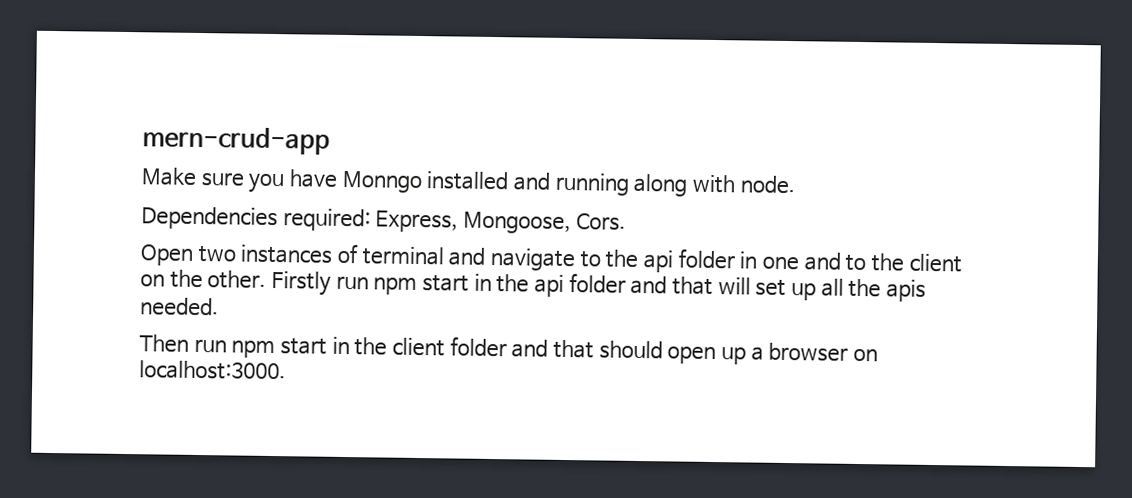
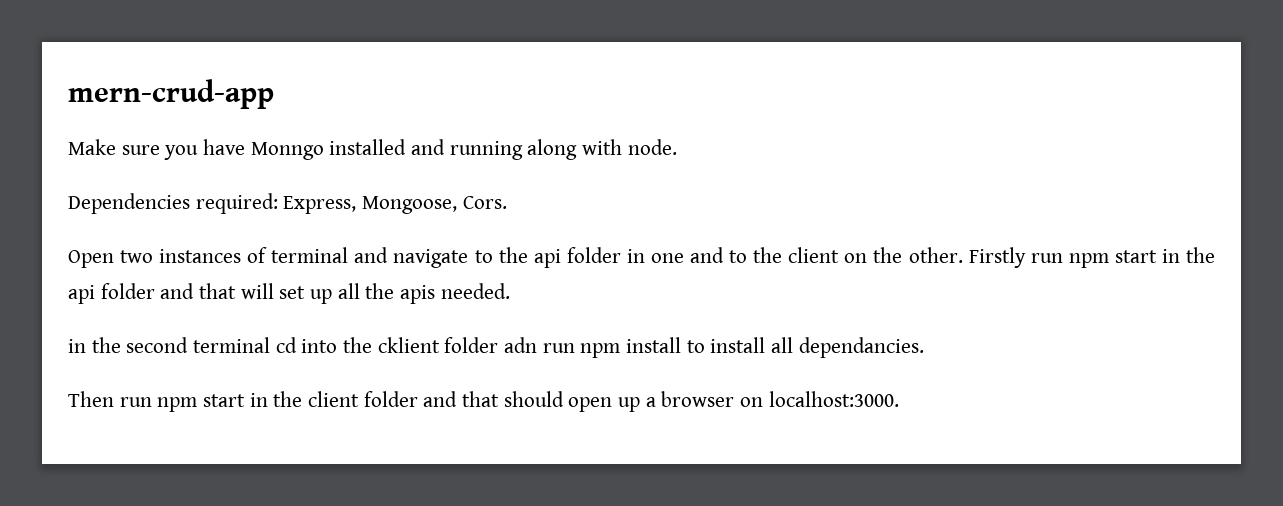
+ in the second terminal cd into the cklient folder adn run npm install to install all dependancies.

